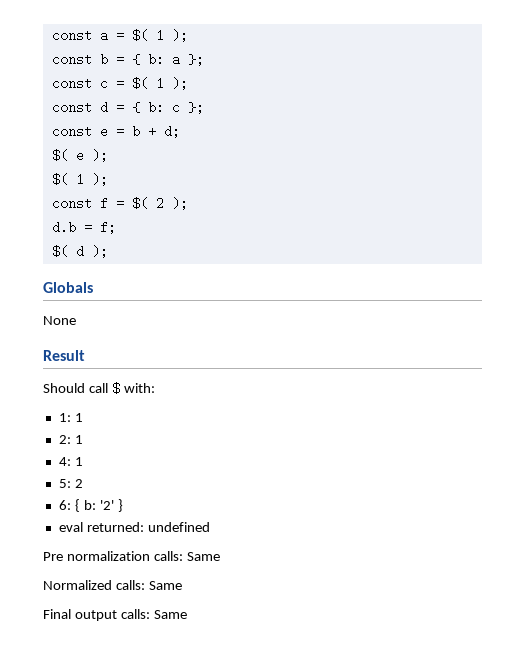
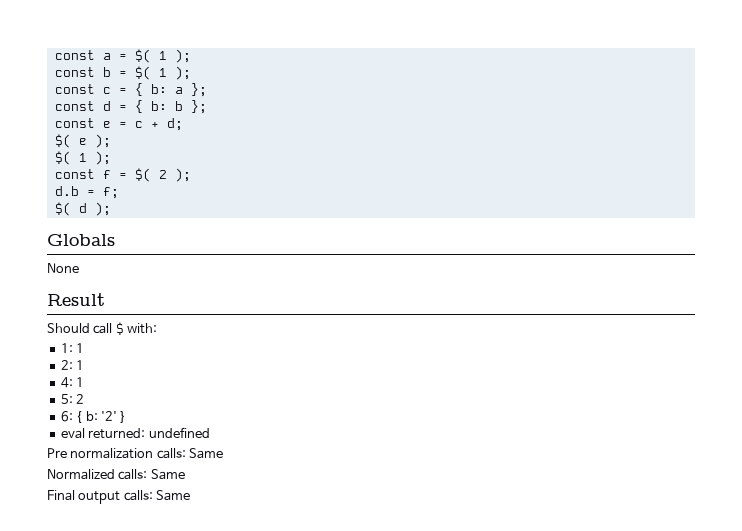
- const b = { b: a };
- const c = $( 1 );
+ const b = $( 1 );
+ const c = { b: a };
- const d = { b: c };
+ const d = { b: b };
- const e = b + d;
+ const e = c + d;

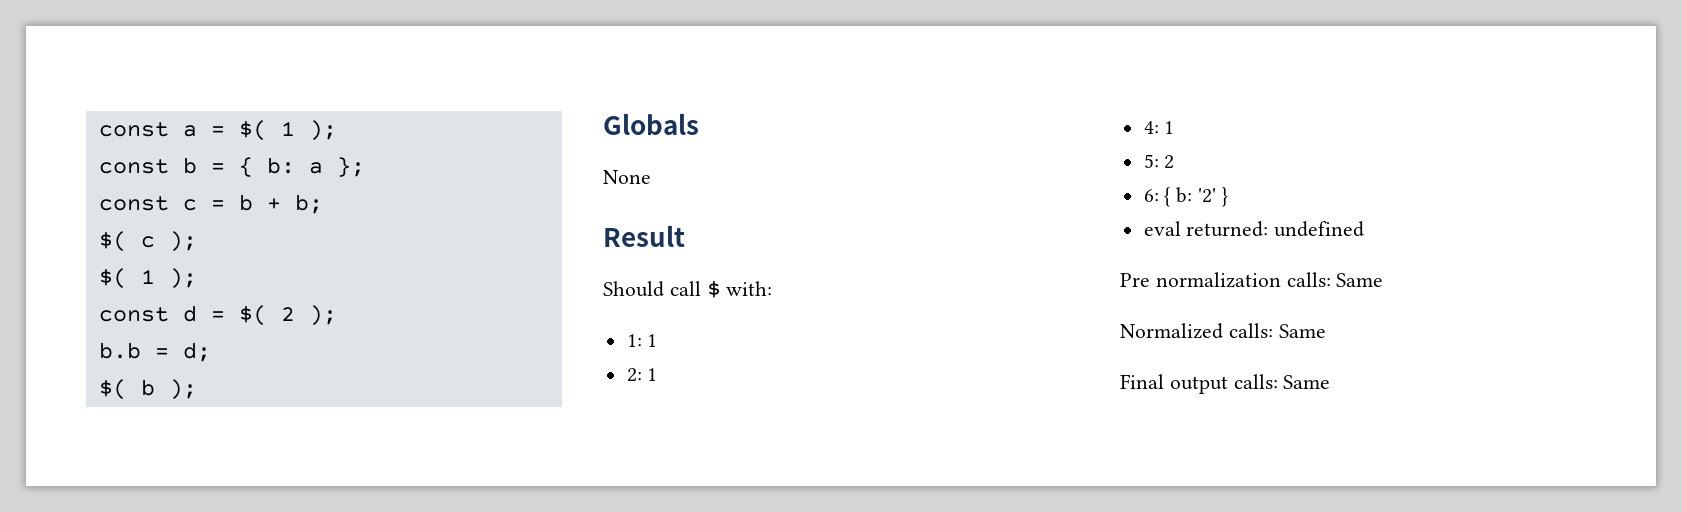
- const b = $( 1 );
- const c = { b: a };
+ const b = { b: a };
- const d = { b: b };
- const e = c + d;
- $( e );
+ const c = b + b;
+ $( c );
- const f = $( 2 );
+ const d = $( 2 );
- d.b = f;
- $( d );
+ b.b = d;
+ $( b );

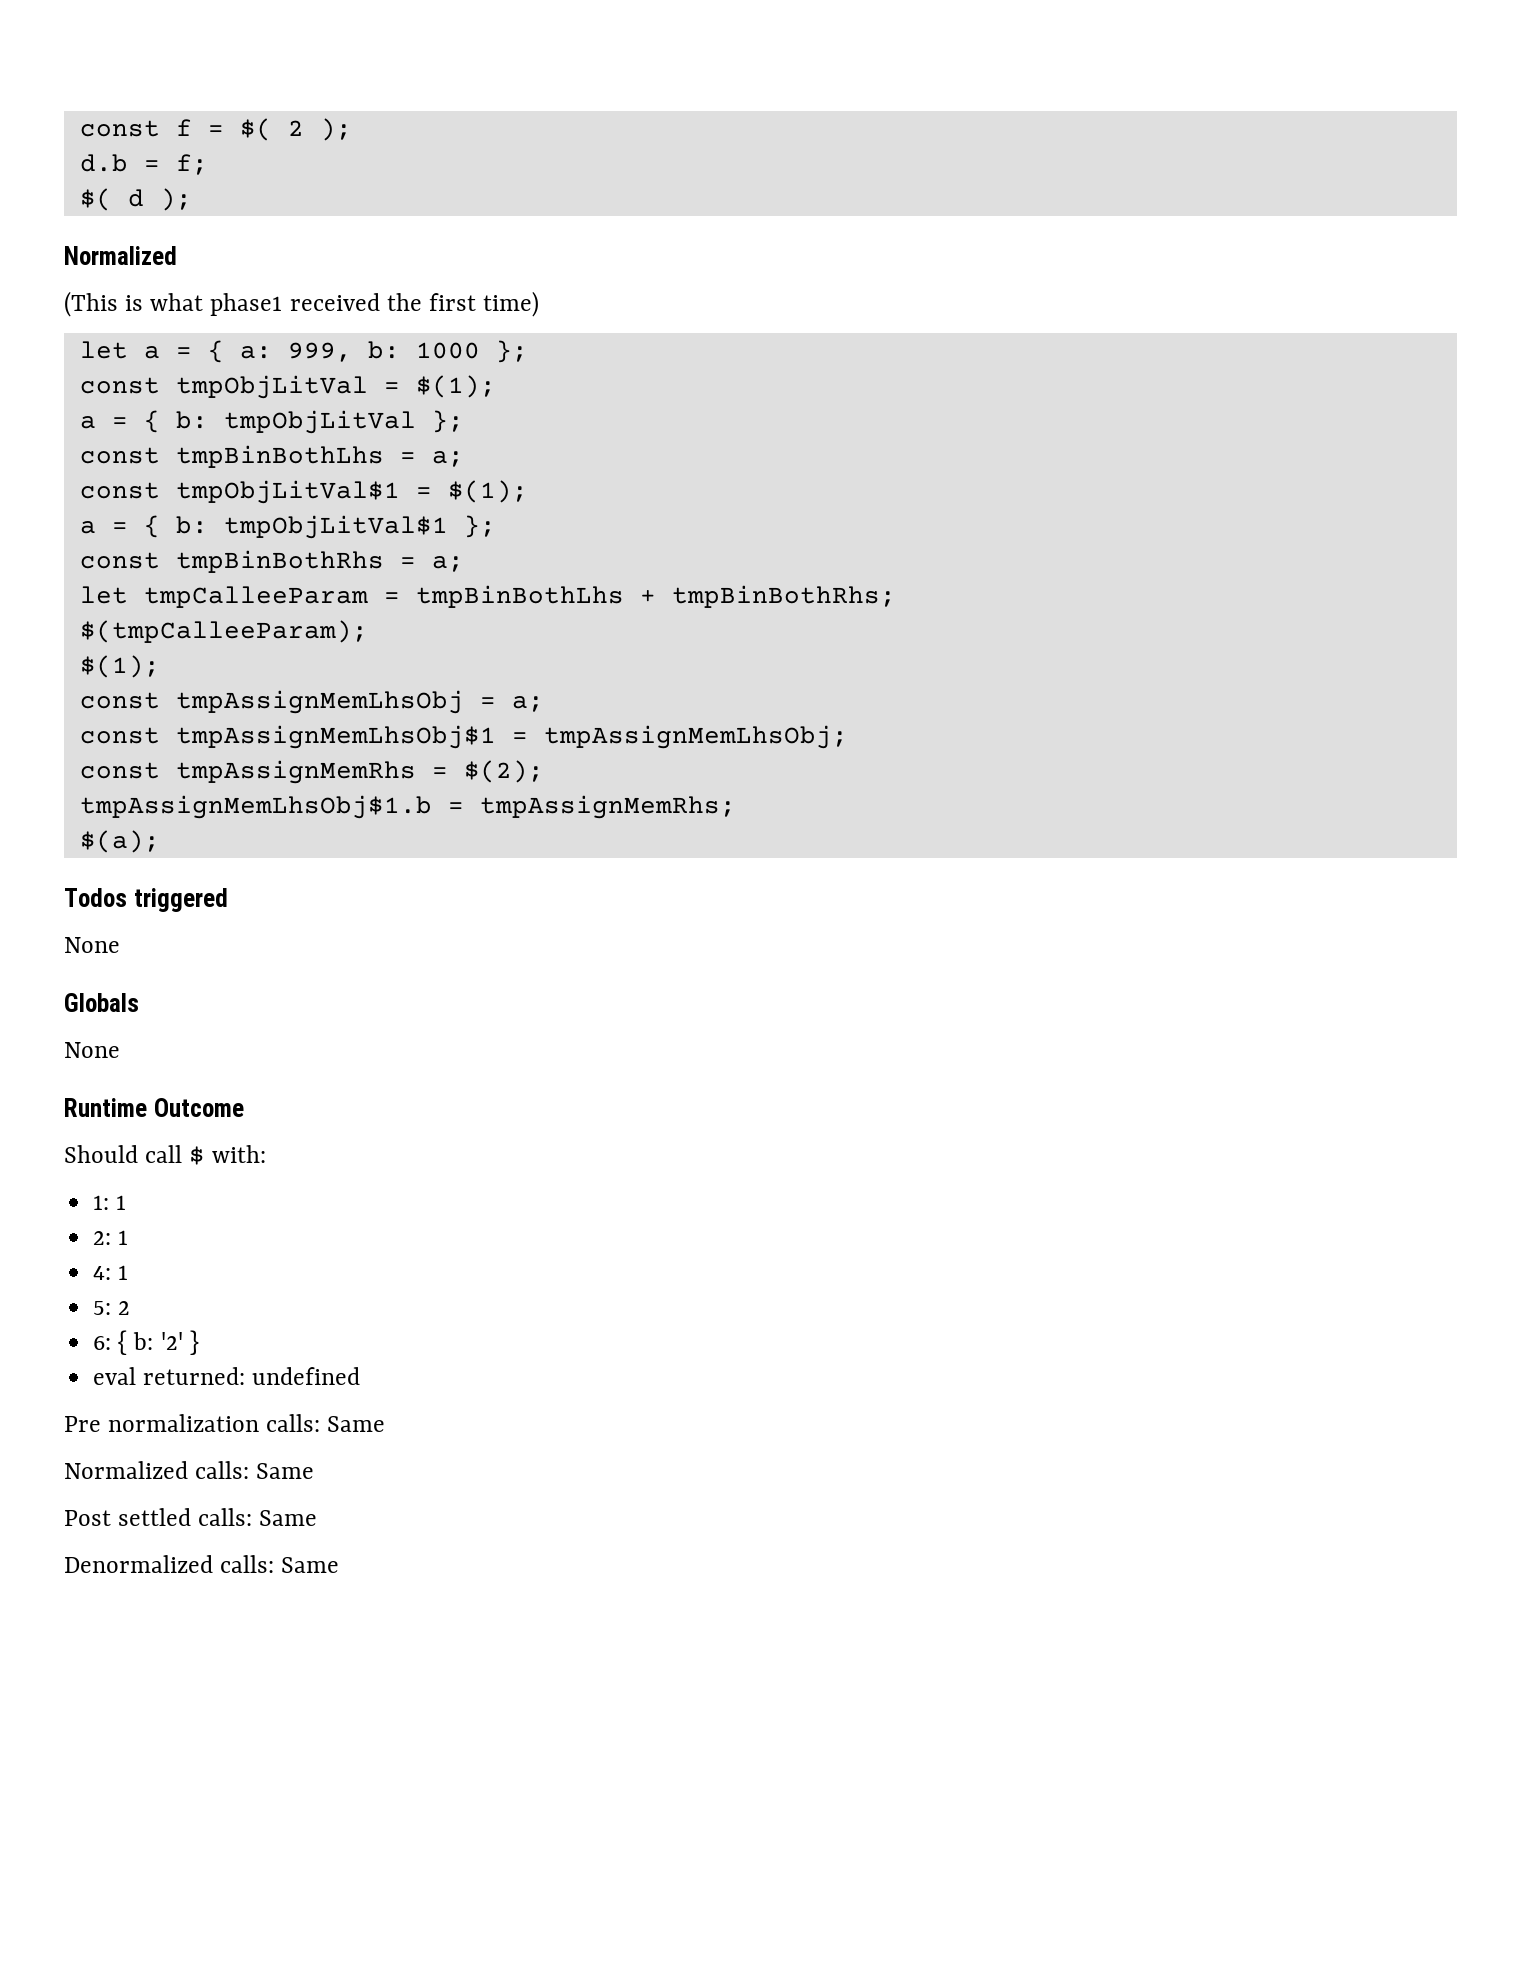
- const a = $( 1 );
- const b = { b: a };
- const c = b + b;
- $( c );
- $( 1 );
- const d = $( 2 );
+ const f = $( 2 );
- b.b = d;
- $( b );
+ d.b = f;
+ $( d );
+ Normalized
+ (This is what phase1 received the first time)
+ let a = { a: 999, b: 1000 };
+ const tmpObjLitVal = $(1);
+ a = { b: tmpObjLitVal };
+ const tmpBinBothLhs = a;
+ const tmpObjLitVal$1 = $(1);
+ a = { b: tmpObjLitVal$1 };
+ const tmpBinBothRhs = a;
+ let tmpCalleeParam = tmpBinBothLhs + tmpBinBothRhs;
+ $(tmpCalleeParam);
+ $(1);
+ const tmpAssignMemLhsObj = a;
+ const tmpAssignMemLhsObj$1 = tmpAssignMemLhsObj;
+ const tmpAssignMemRhs = $(2);
+ tmpAssignMemLhsObj$1.b = tmpAssignMemRhs;
+ $(a);
+ Todos triggered
+ None
- Result
+ Runtime Outcome
- Final output calls: Same
+ Post settled calls: Same
+ Denormalized calls: Same

